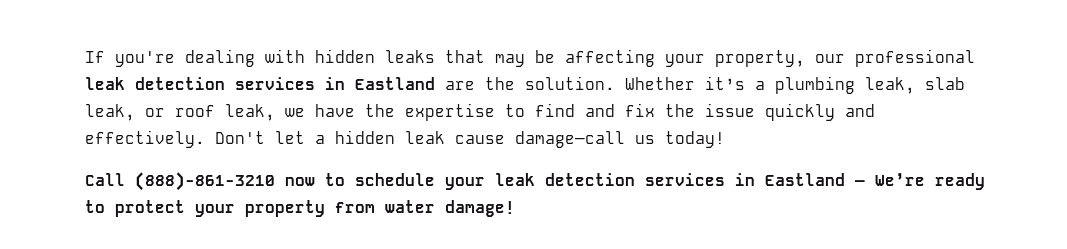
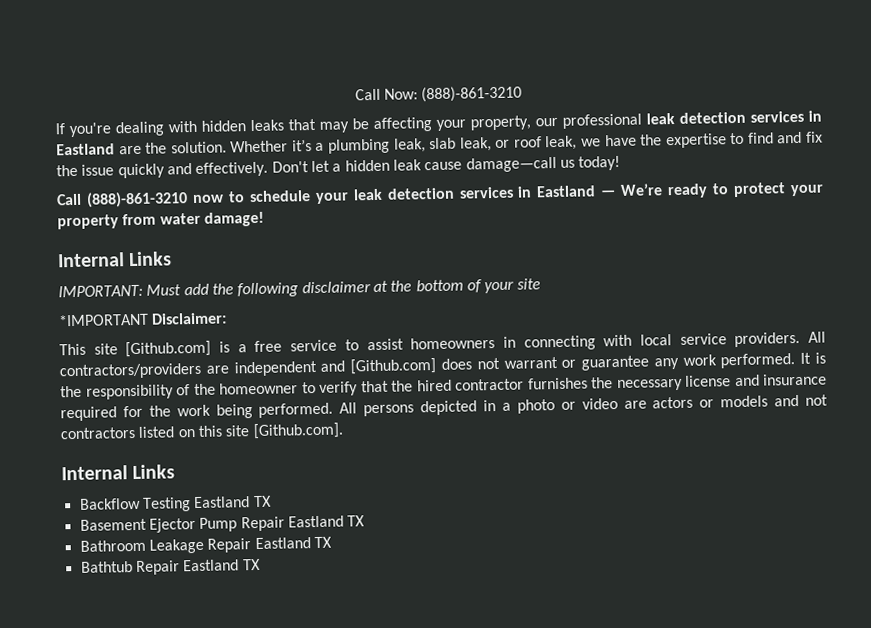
+ Call Now: (888)-861-3210
  Call (888)-861-3210 now to schedule your leak detection services in Eastland — We’re ready to protect your property from water damage!
+ Internal Links
+ IMPORTANT: Must add the following disclaimer at the bottom of your site
+ *IMPORTANT Disclaimer:
+ This site [Github.com] is a free service to assist homeowners in connecting with local service providers. All contractors/providers are independent and [Github.com] does not warrant or guarantee any work performed. It is the responsibility of the homeowner to verify that the hired contractor furnishes the necessary license and insurance required for the work being performed. All persons depicted in a photo or video are actors or models and not contractors listed on this site [Github.com].
+ Internal Links
+ Backflow Testing Eastland TX
+ Basement Ejector Pump Repair Eastland TX
+ Bathroom Leakage Repair Eastland TX
+ Bathtub Repair Eastland TX

